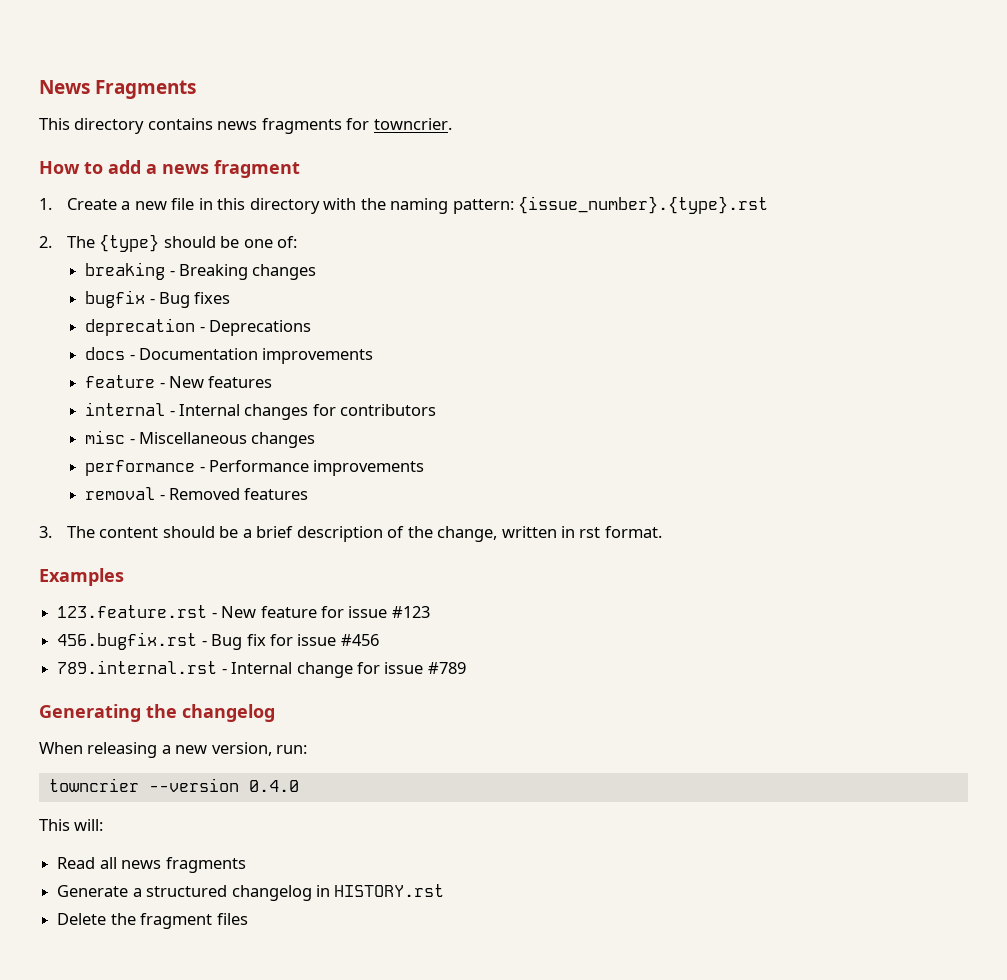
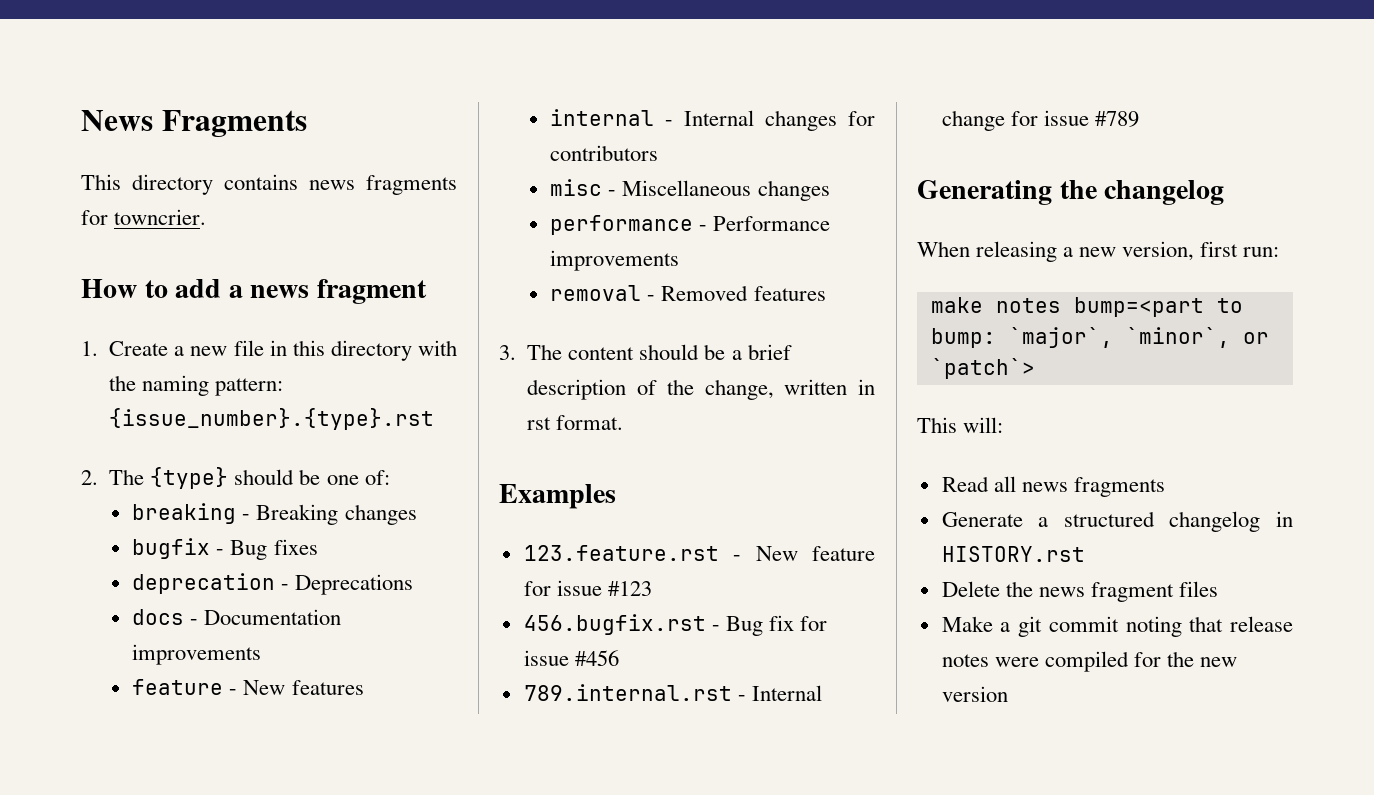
- When releasing a new version, run:
+ When releasing a new version, first run:
- towncrier --version 0.4.0
+ make notes bump=<part to bump: `major`, `minor`, or `patch`>
- Delete the fragment files
+ Delete the news fragment files
+ Make a git commit noting that release notes were compiled for the new version

